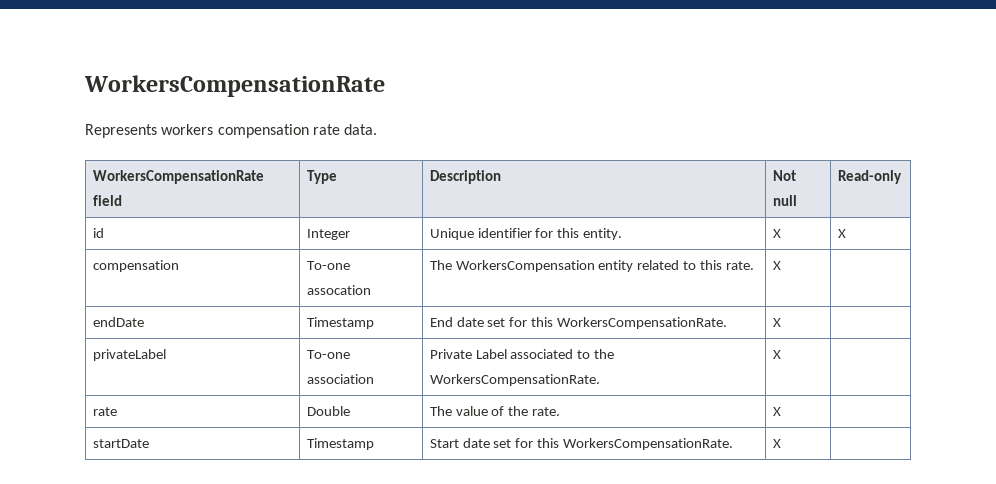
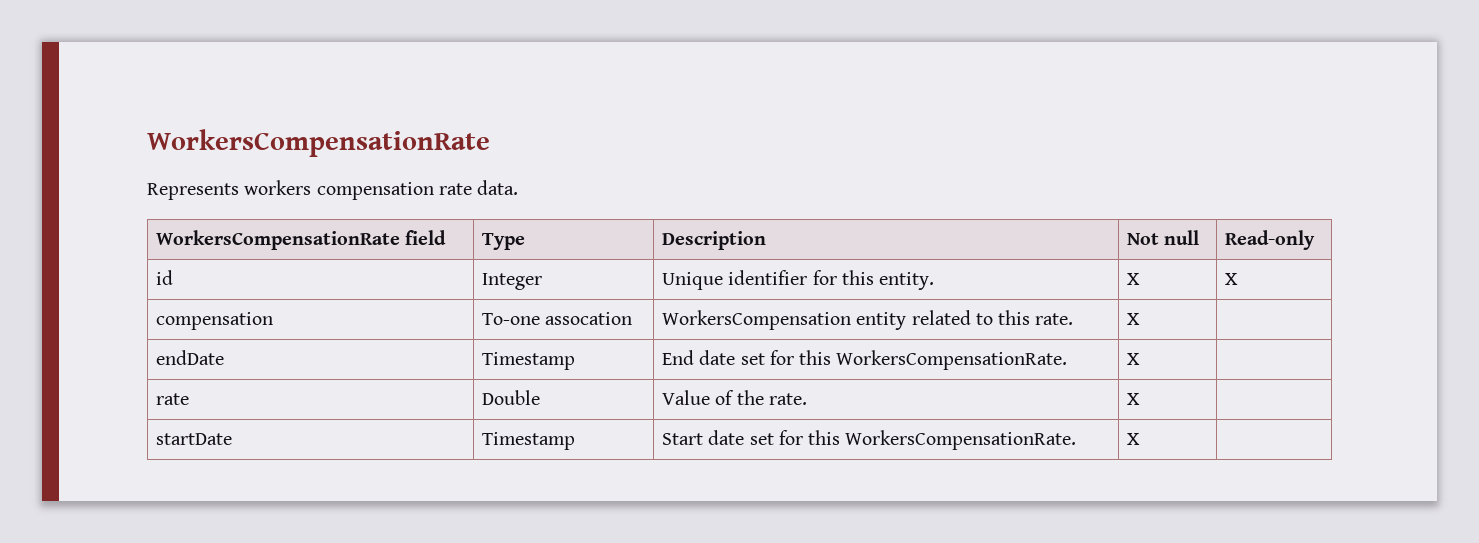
- compensation | To-one assocation | The WorkersCompensation entity related to this rate. | X |
+ compensation | To-one assocation | WorkersCompensation entity related to this rate. | X |
- privateLabel | To-one association | Private Label associated to the WorkersCompensationRate. | X |
- rate | Double | The value of the rate. | X |
+ rate | Double | Value of the rate. | X |

